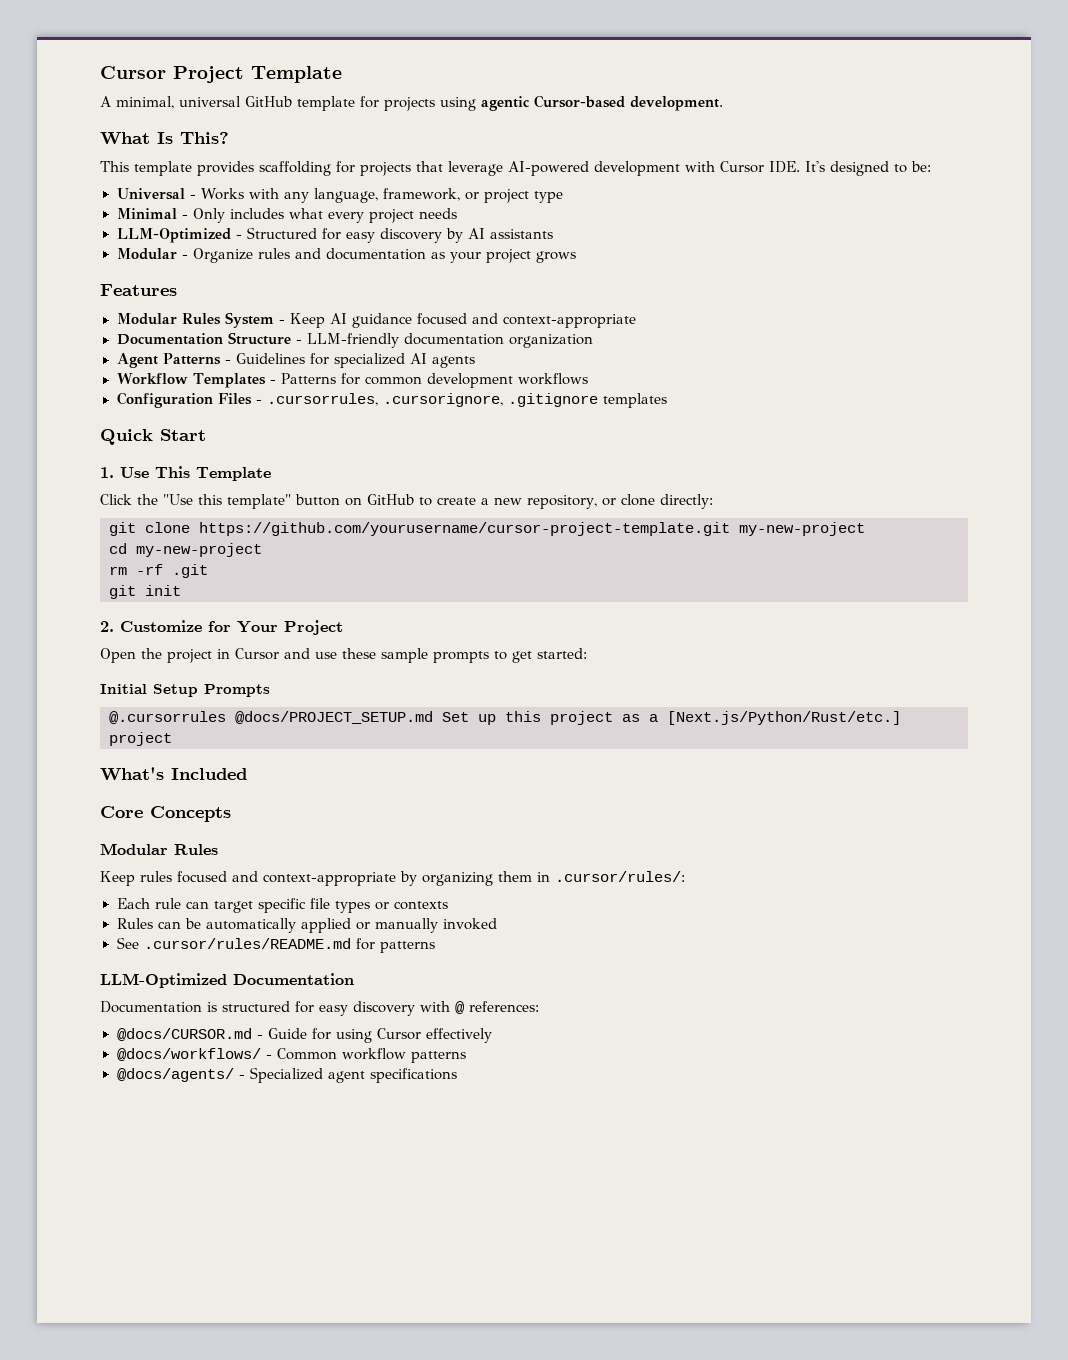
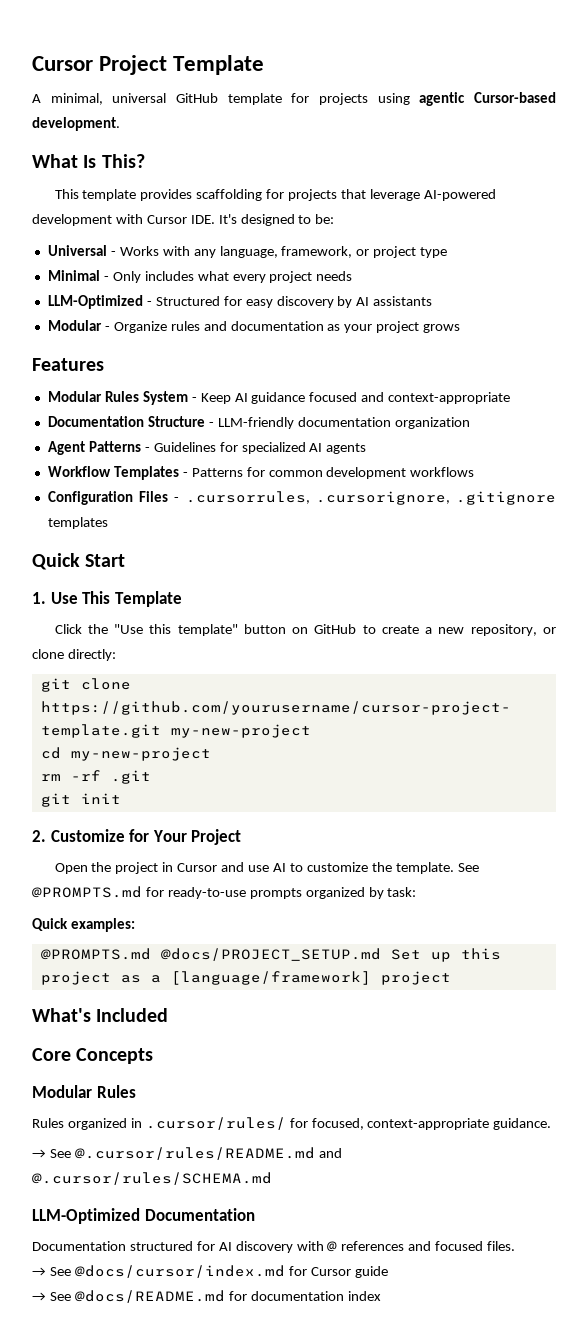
- Open the project in Cursor and use these sample prompts to get started:
- Initial Setup Prompts
- @.cursorrules @docs/PROJECT_SETUP.md Set up this project as a [Next.js/Python/Rust/etc.] project
+ Open the project in Cursor and use AI to customize the template. See @PROMPTS.md for ready-to-use prompts organized by task:
+ Quick examples:
+ @PROMPTS.md @docs/PROJECT_SETUP.md Set up this project as a [language/framework] project
- Keep rules focused and context-appropriate by organizing them in .cursor/rules/:
- Each rule can target specific file types or contexts
- Rules can be automatically applied or manually invoked
- See .cursor/rules/README.md for patterns
+ Rules organized in .cursor/rules/ for focused, context-appropriate guidance.
+ → See @.cursor/rules/README.md and @.cursor/rules/SCHEMA.md
- Documentation is structured for easy discovery with @ references:
- @docs/CURSOR.md - Guide for using Cursor effectively
- @docs/workflows/ - Common workflow patterns
- @docs/agents/ - Specialized agent specifications
+ Documentation structured for AI discovery with @ references and focused files.
+ → See @docs/cursor/index.md for Cursor guide
+ → See @docs/README.md for documentation index

